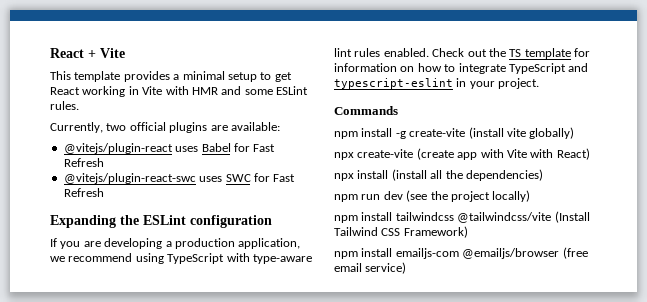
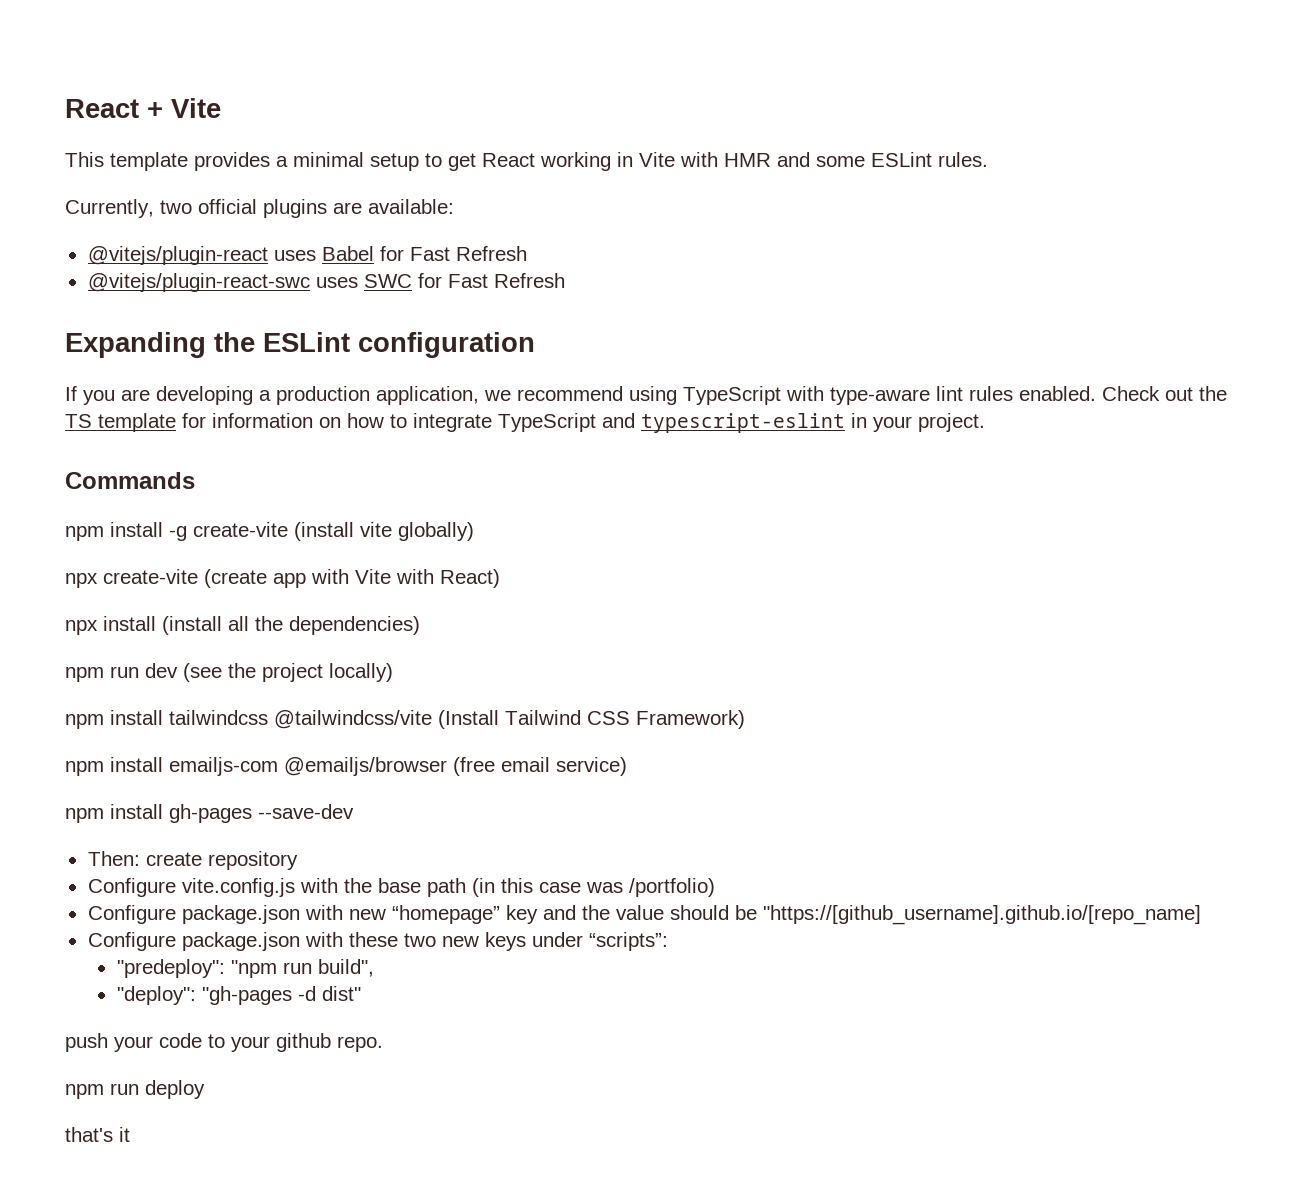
+ npm install gh-pages --save-dev
+ Then: create repository
+ Configure vite.config.js with the base path (in this case was /portfolio)
+ Configure package.json with new “homepage” key and the value should be "https://[github_username].github.io/[repo_name]
+ Configure package.json with these two new keys under “scripts”:
+ "predeploy": "npm run build",
+ "deploy": "gh-pages -d dist"
+ push your code to your github repo.
+ npm run deploy
+ that's it

